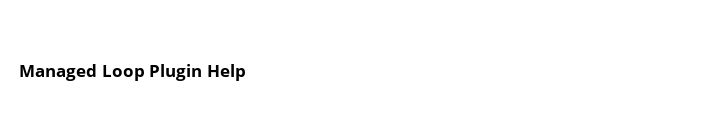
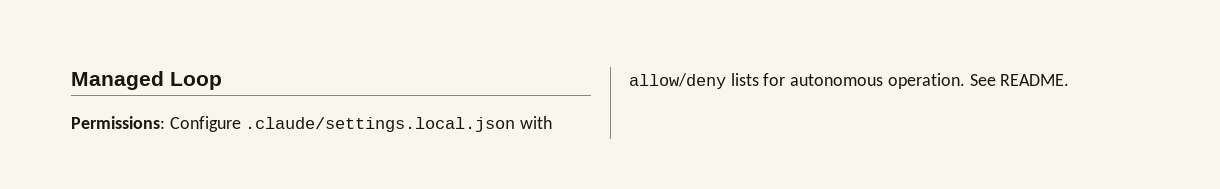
- Managed Loop Plugin Help
+ Managed Loop
+ Permissions: Configure .claude/settings.local.json with allow/deny lists for autonomous operation. See README.

